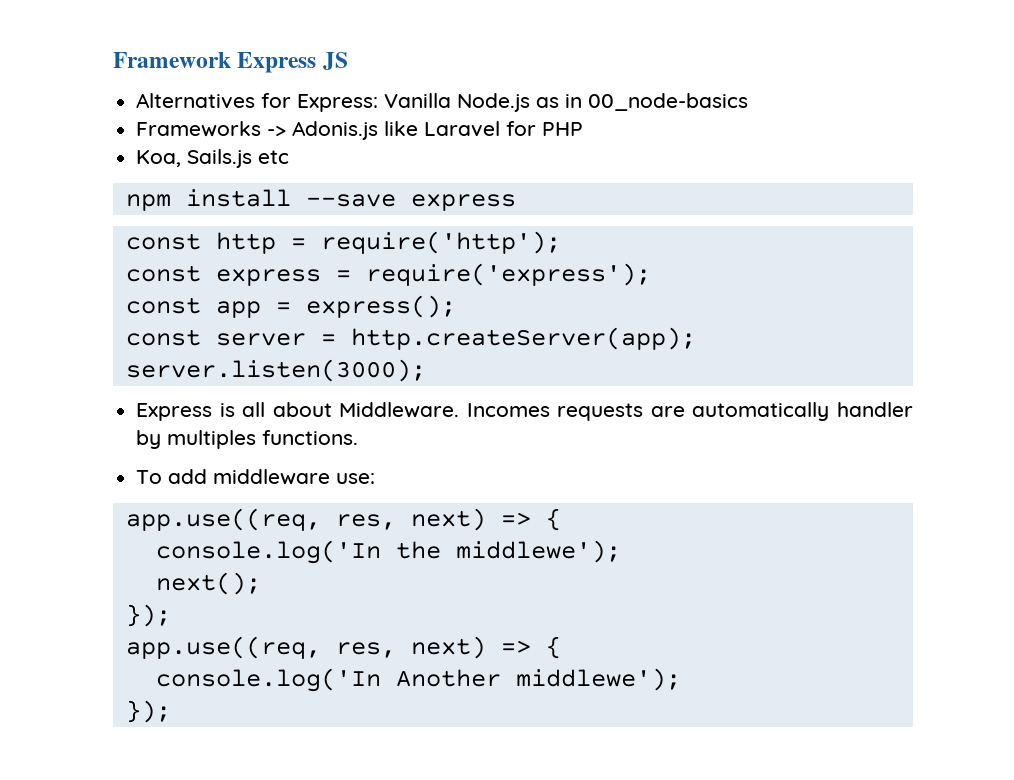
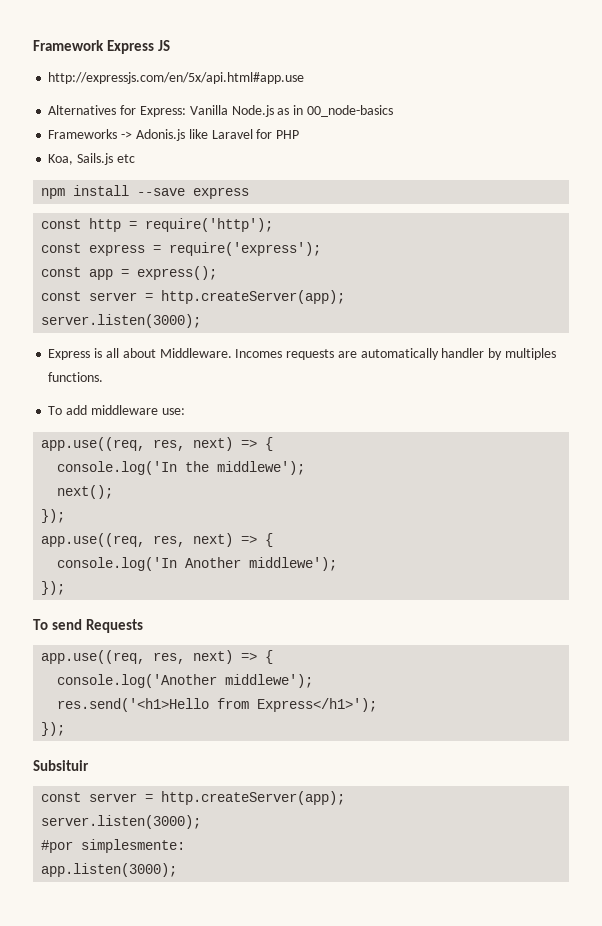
+ http://expressjs.com/en/5x/api.html#app.use
+ To send Requests
+ app.use((req, res, next) => {
+ console.log('Another middlewe');
+ res.send('<h1>Hello from Express</h1>');
+ });
+ Subsituir
+ const server = http.createServer(app);
+ server.listen(3000);
+ #por simplesmente:
+ app.listen(3000);

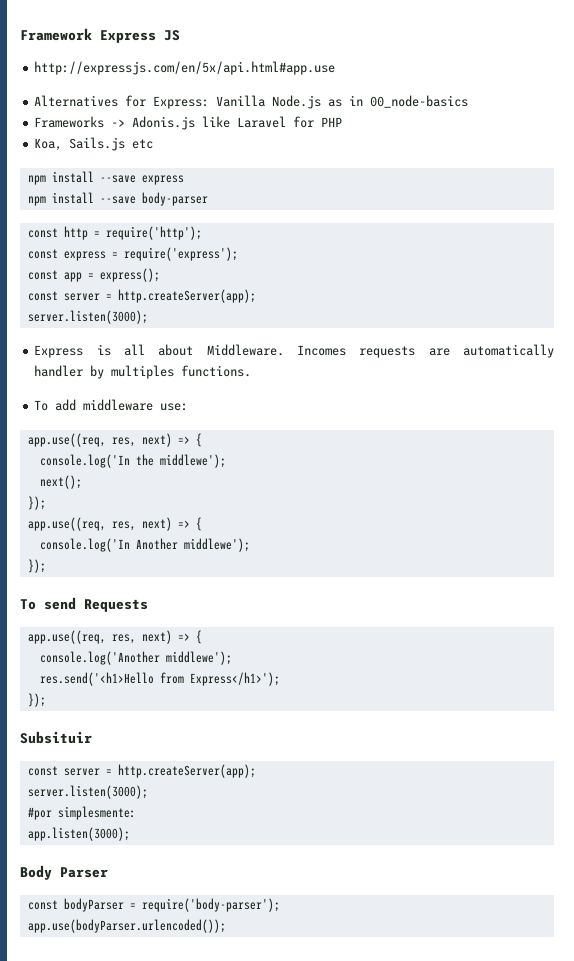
+ npm install --save body-parser
+ Body Parser
+ const bodyParser = require('body-parser');
+ app.use(bodyParser.urlencoded());

